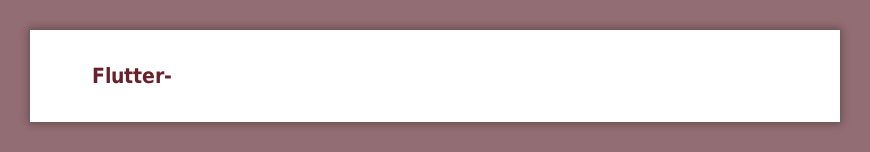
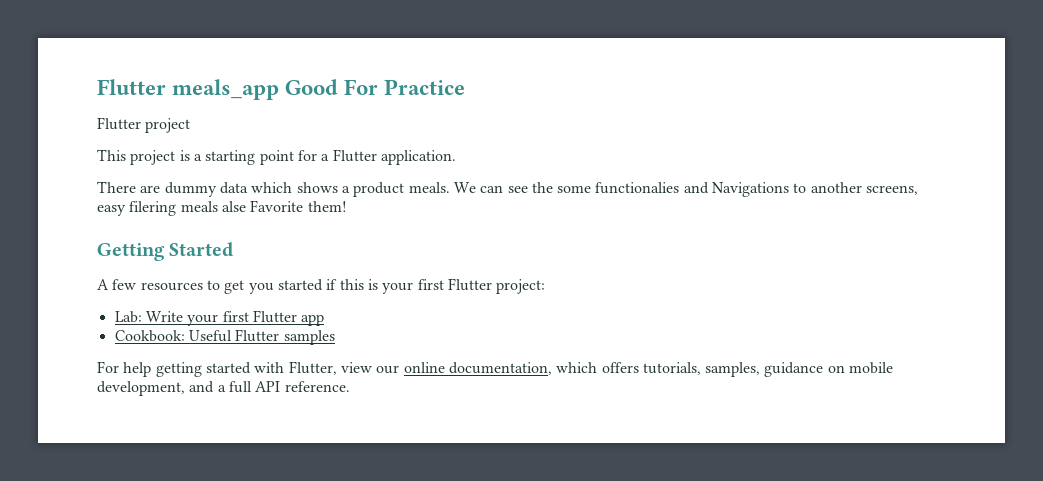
- Flutter-
+ Flutter meals_app Good For Practice
+ Flutter project
+ This project is a starting point for a Flutter application.
+ There are dummy data which shows a product meals. We can see the some functionalies and Navigations to another screens, easy filering meals alse Favorite them!
+ Getting Started
+ A few resources to get you started if this is your first Flutter project:
+ Lab: Write your first Flutter app
+ Cookbook: Useful Flutter samples
+ For help getting started with Flutter, view our online documentation, which offers tutorials, samples, guidance on mobile development, and a full API reference.

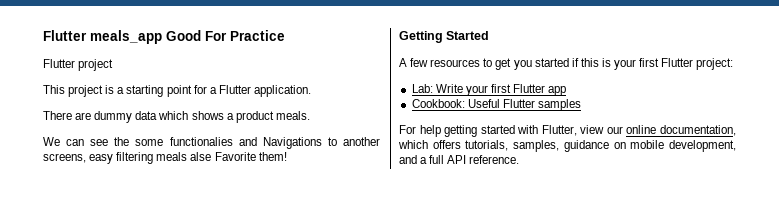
- There are dummy data which shows a product meals. We can see the some functionalies and Navigations to another screens, easy filering meals alse Favorite them!
+ There are dummy data which shows a product meals.
+ We can see the some functionalies and Navigations to another screens, easy filtering meals alse Favorite them!

